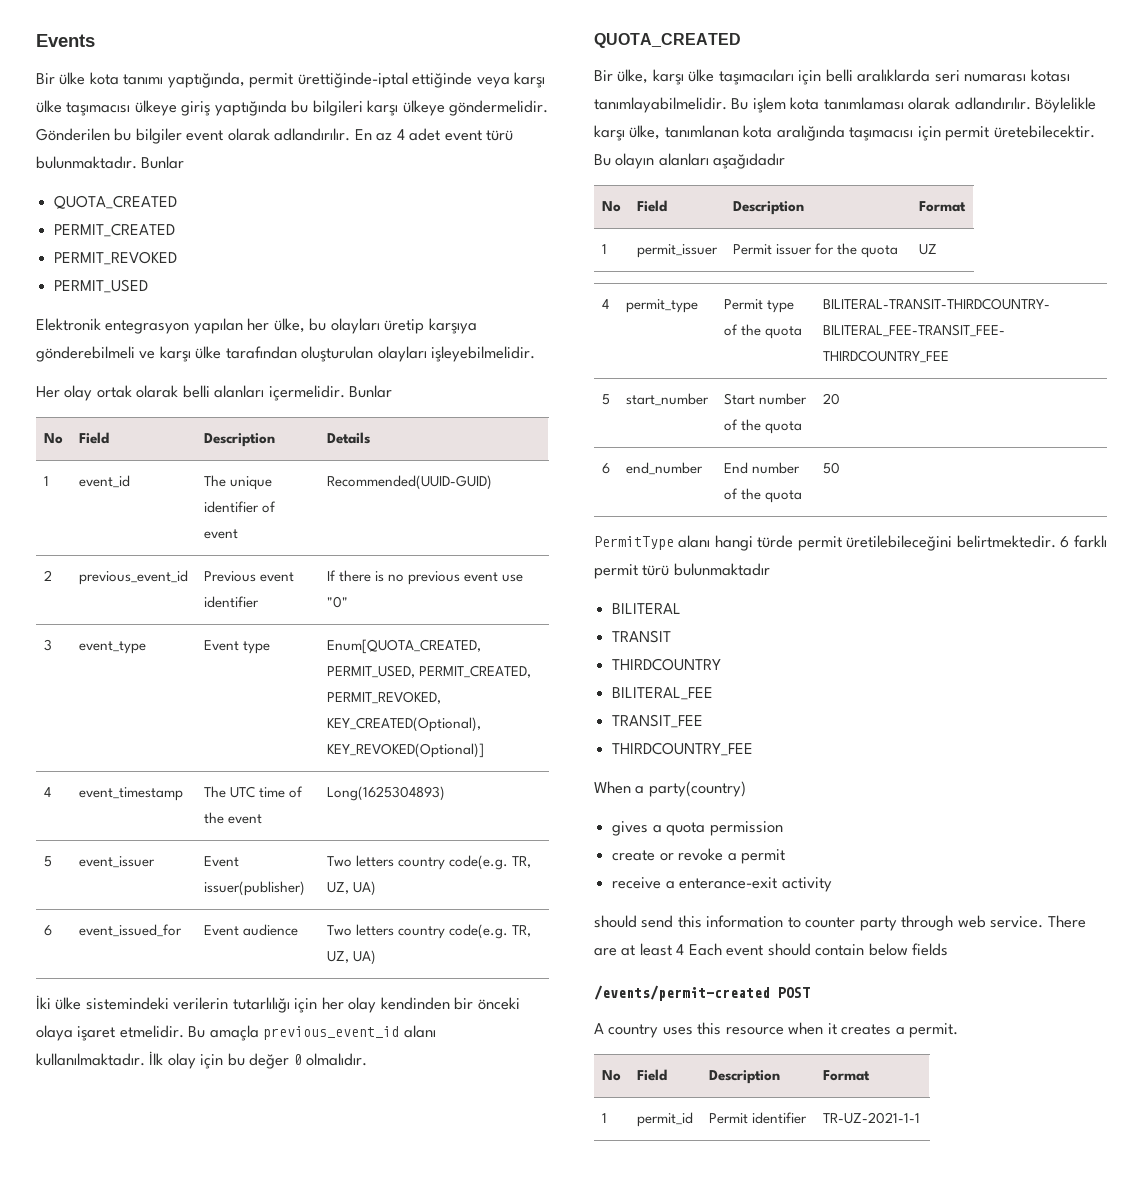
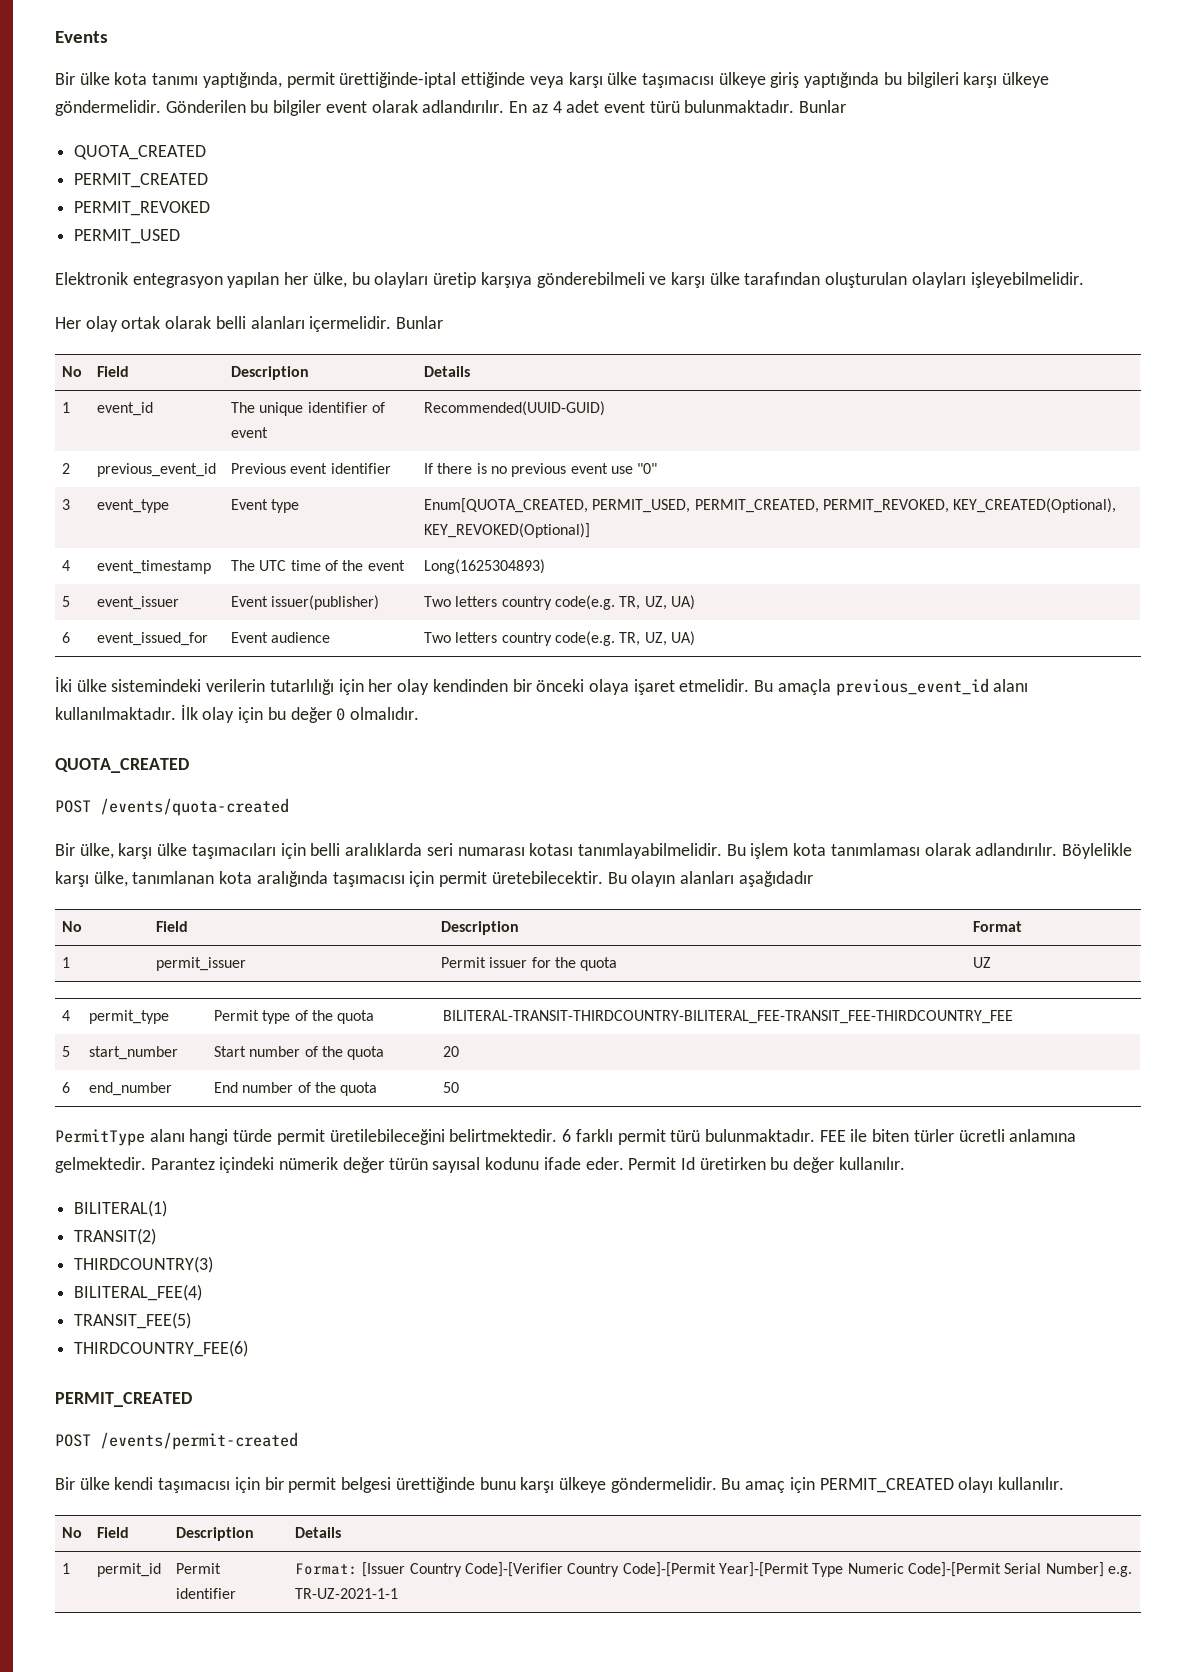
+ POST /events/quota-created
- 6 farklı permit türü bulunmaktadır
- BILITERAL
- TRANSIT
- THIRDCOUNTRY
- BILITERAL_FEE
- TRANSIT_FEE
- THIRDCOUNTRY_FEE
- When a party(country)
- gives a quota permission
- create or revoke a permit
- receive a enterance-exit activity
- should send this information to counter party through web service. There are at least 4 Each event should contain below fields
- /events/permit-created POST
- A country uses this resource when it creates a permit.
- No | Field | Description | Format
+ 6 farklı permit türü bulunmaktadır. FEE ile biten türler ücretli anlamına gelmektedir. Parantez içindeki nümerik değer türün sayısal kodunu ifade eder. Permit Id üretirken bu değer kullanılır.
+ BILITERAL(1)
+ TRANSIT(2)
+ THIRDCOUNTRY(3)
+ BILITERAL_FEE(4)
+ TRANSIT_FEE(5)
+ THIRDCOUNTRY_FEE(6)
+ PERMIT_CREATED
+ POST /events/permit-created
+ Bir ülke kendi taşımacısı için bir permit belgesi ürettiğinde bunu karşı ülkeye göndermelidir. Bu amaç için PERMIT_CREATED olayı kullanılır.
+ No | Field | Description | Details
- 1 | permit_id | Permit identifier | TR-UZ-2021-1-1
+ 1 | permit_id | Permit identifier | Format: [Issuer Country Code]-[Verifier Country Code]-[Permit Year]-[Permit Type Numeric Code]-[Permit Serial Number] e.g. TR-UZ-2021-1-1

